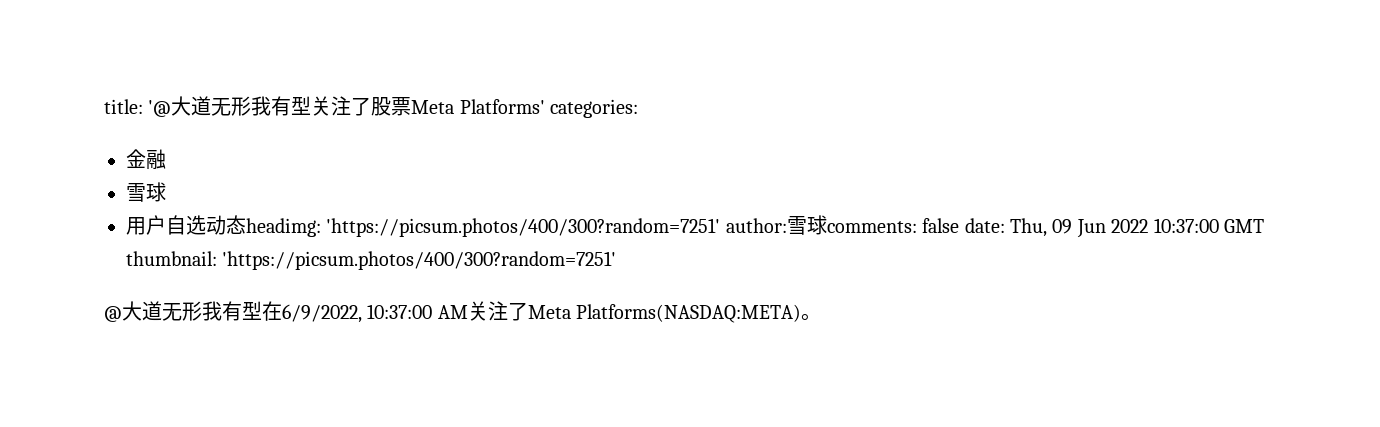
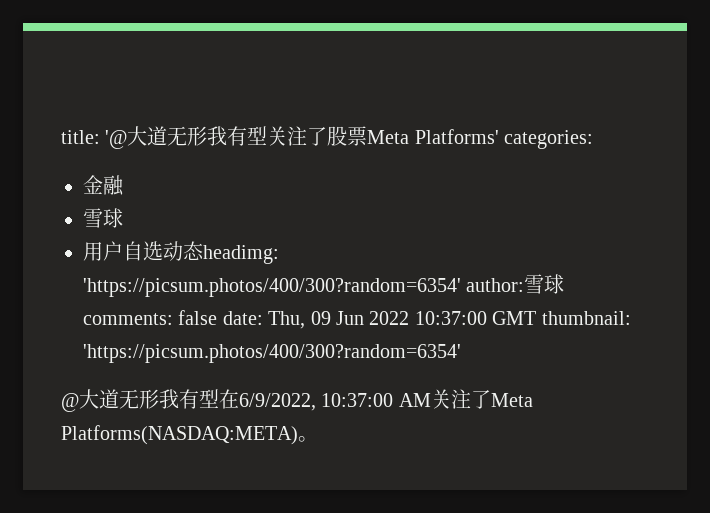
- 用户自选动态headimg: 'https://picsum.photos/400/300?random=7251' author:雪球comments: false date: Thu, 09 Jun 2022 10:37:00 GMT thumbnail: 'https://picsum.photos/400/300?random=7251'
+ 用户自选动态headimg: 'https://picsum.photos/400/300?random=6354' author:雪球comments: false date: Thu, 09 Jun 2022 10:37:00 GMT thumbnail: 'https://picsum.photos/400/300?random=6354'

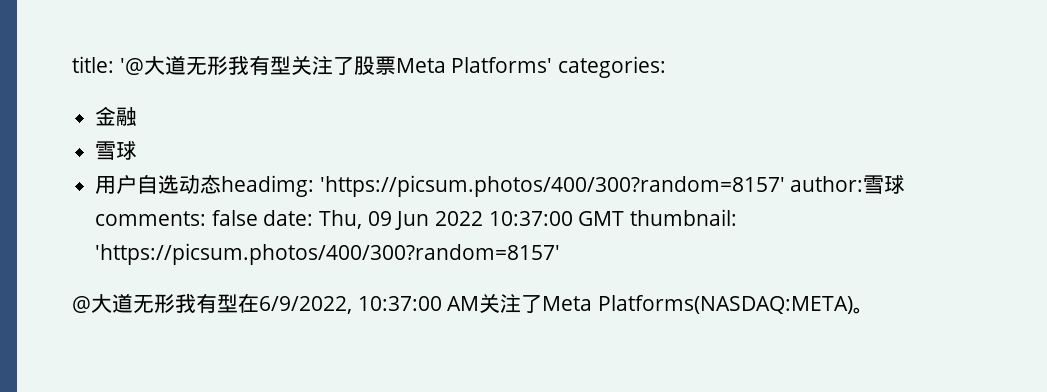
- 用户自选动态headimg: 'https://picsum.photos/400/300?random=6354' author:雪球comments: false date: Thu, 09 Jun 2022 10:37:00 GMT thumbnail: 'https://picsum.photos/400/300?random=6354'
+ 用户自选动态headimg: 'https://picsum.photos/400/300?random=8157' author:雪球comments: false date: Thu, 09 Jun 2022 10:37:00 GMT thumbnail: 'https://picsum.photos/400/300?random=8157'

